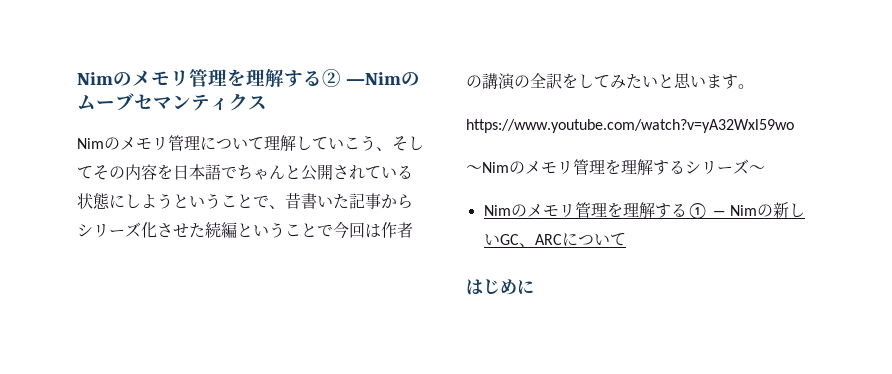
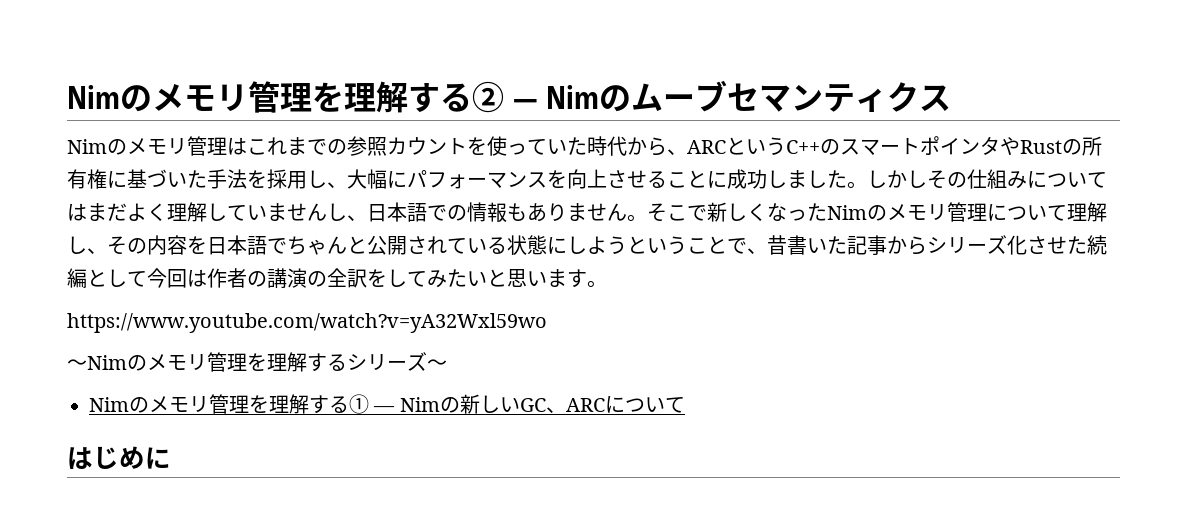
- Nimのメモリ管理について理解していこう、そしてその内容を日本語でちゃんと公開されている状態にしようということで、昔書いた記事からシリーズ化させた続編ということで今回は作者の講演の全訳をしてみたいと思います。
+ Nimのメモリ管理はこれまでの参照カウントを使っていた時代から、ARCというC++のスマートポインタやRustの所有権に基づいた手法を採用し、大幅にパフォーマンスを向上させることに成功しました。しかしその仕組みについてはまだよく理解していませんし、日本語での情報もありません。そこで新しくなったNimのメモリ管理について理解し、その内容を日本語でちゃんと公開されている状態にしようということで、昔書いた記事からシリーズ化させた続編として今回は作者の講演の全訳をしてみたいと思います。

